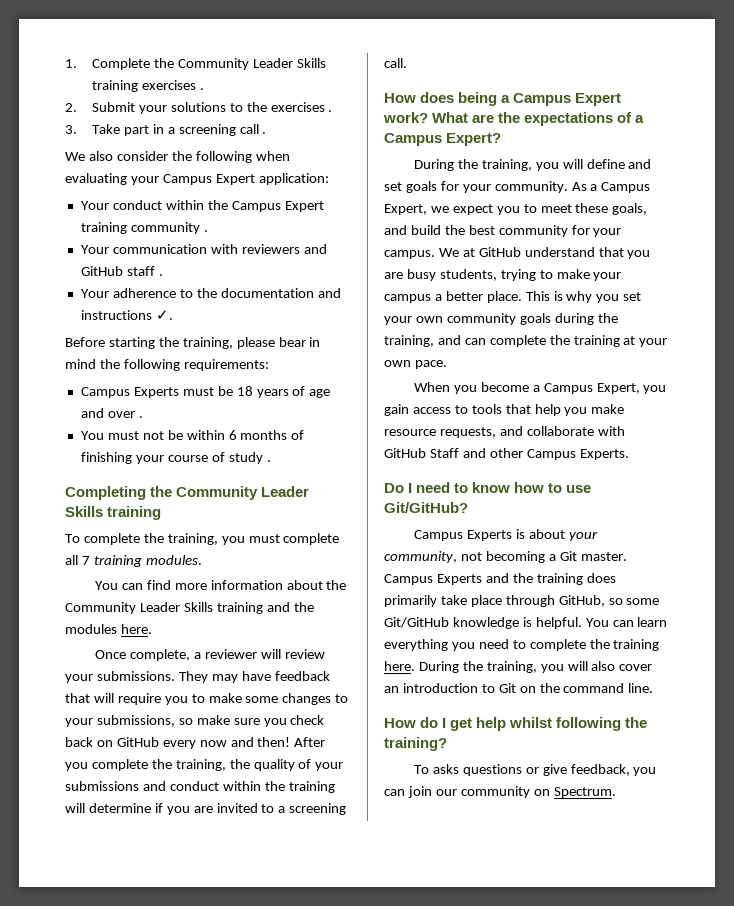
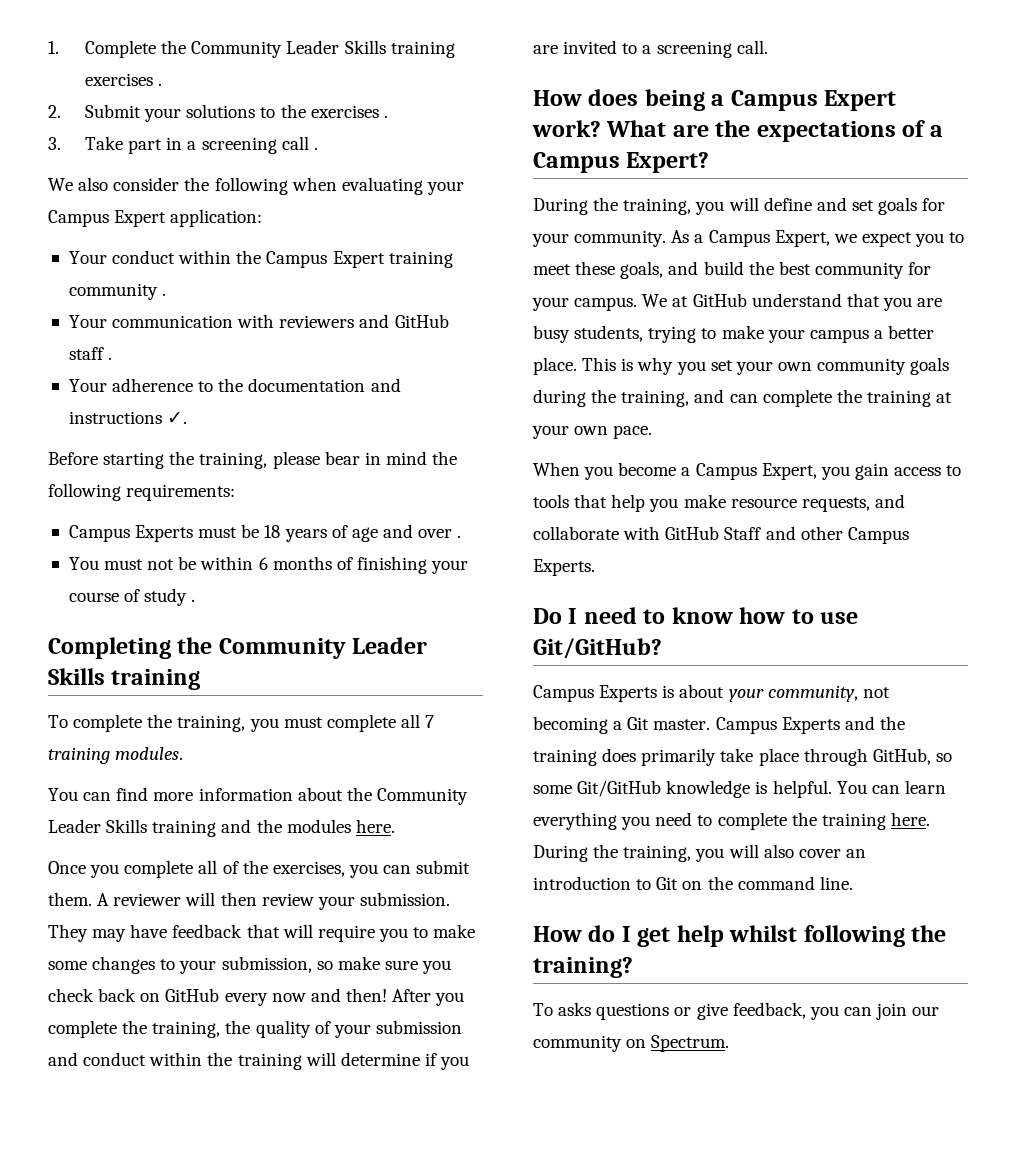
- Once complete, a reviewer will review your submissions.
+ Once you complete all of the exercises, you can submit them. A reviewer will then review your submission.
- They may have feedback that will require you to make some changes to your submissions, so make sure you check back on GitHub every now and then!
+ They may have feedback that will require you to make some changes to your submission, so make sure you check back on GitHub every now and then!
- After you complete the training, the quality of your submissions and conduct within the training will determine if you are invited to a screening call.
+ After you complete the training, the quality of your submission and conduct within the training will determine if you are invited to a screening call.

